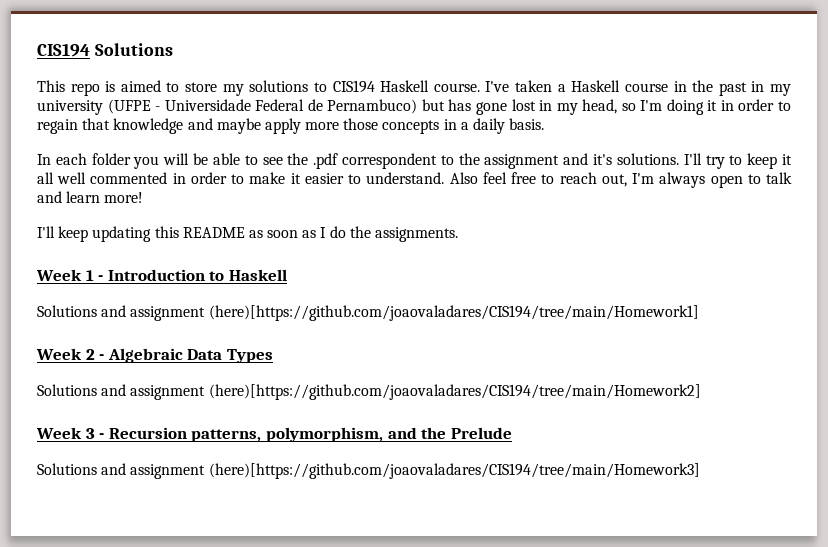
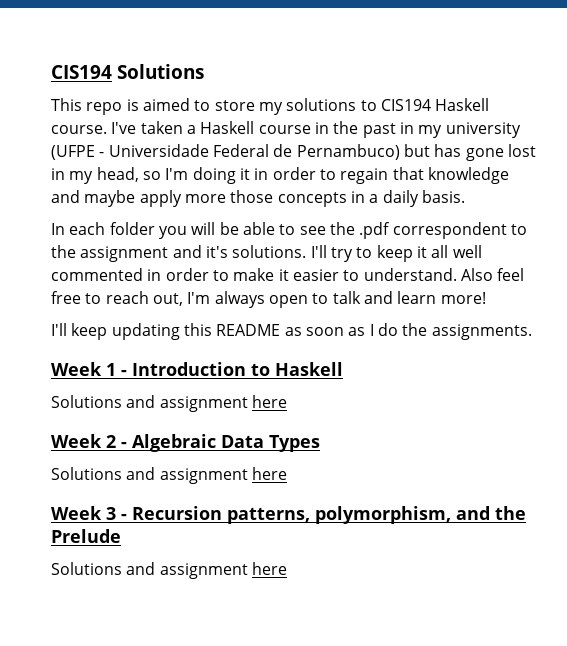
  Week 1 - Introduction to Haskell
- Solutions and assignment (here)[https://github.com/joaovaladares/CIS194/tree/main/Homework1]
+ Solutions and assignment here
  Week 2 - Algebraic Data Types
- Solutions and assignment (here)[https://github.com/joaovaladares/CIS194/tree/main/Homework2]
+ Solutions and assignment here
  Week 3 - Recursion patterns, polymorphism, and the Prelude
- Solutions and assignment (here)[https://github.com/joaovaladares/CIS194/tree/main/Homework3]
+ Solutions and assignment here

